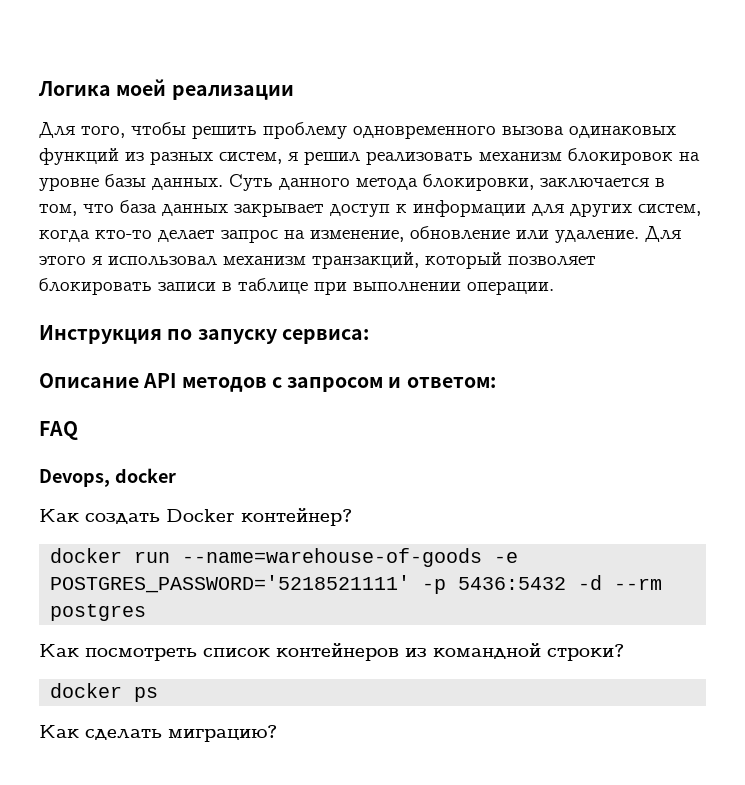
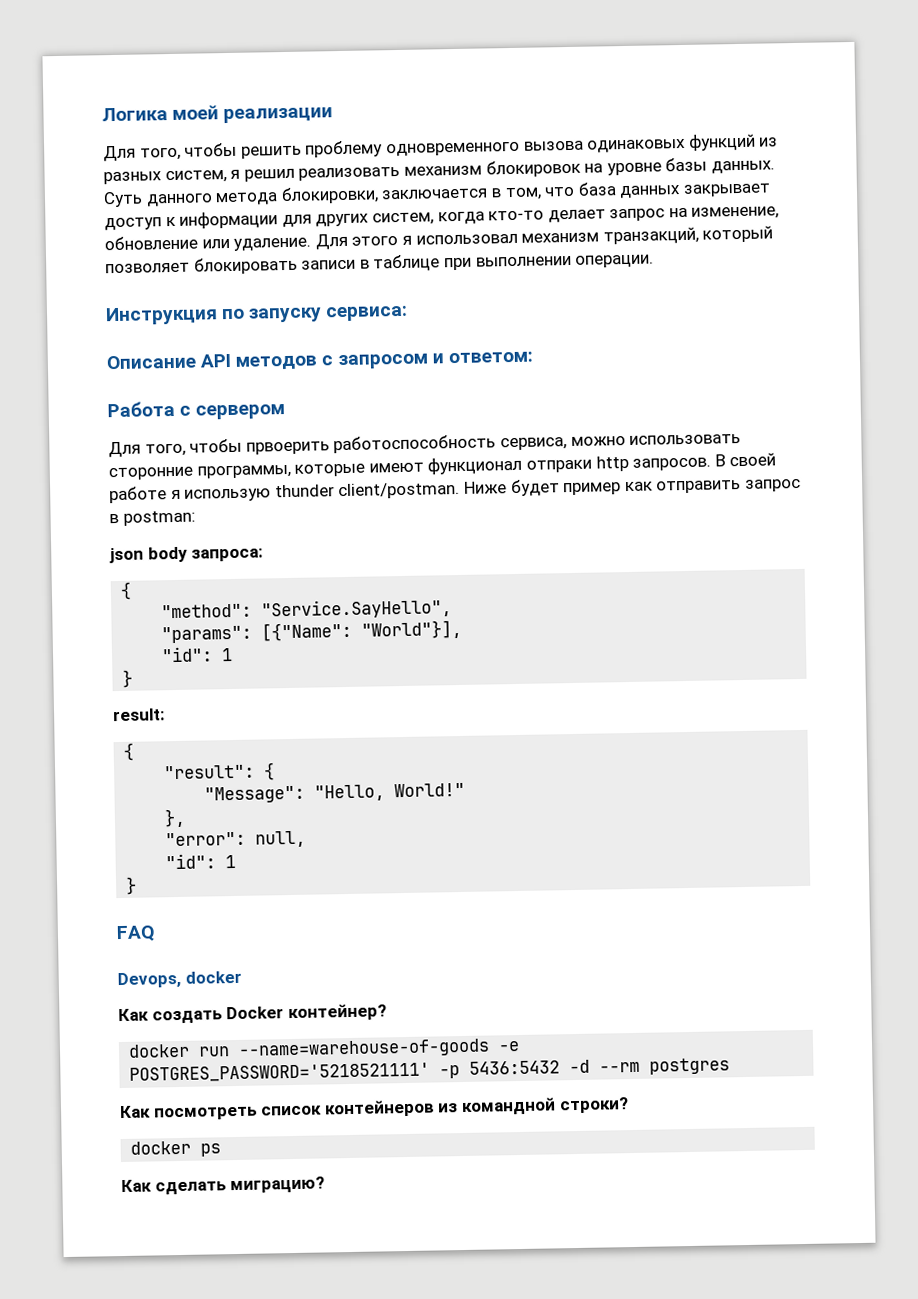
+ Работа с сервером
+ Для того, чтобы првоерить работоспособность сервиса, можно использовать сторонние программы, которые имеют функционал отпраки http запросов. В своей работе я использую thunder client/postman. Ниже будет пример как отправить запрос в postman:
+ json body запроса:
+ {
+ "method": "Service.SayHello",
+ "params": [{"Name": "World"}],
+ "id": 1
+ }
+ result:
+ {
+ "result": {
+ "Message": "Hello, World!"
+ },
+ "error": null,
+ "id": 1
+ }

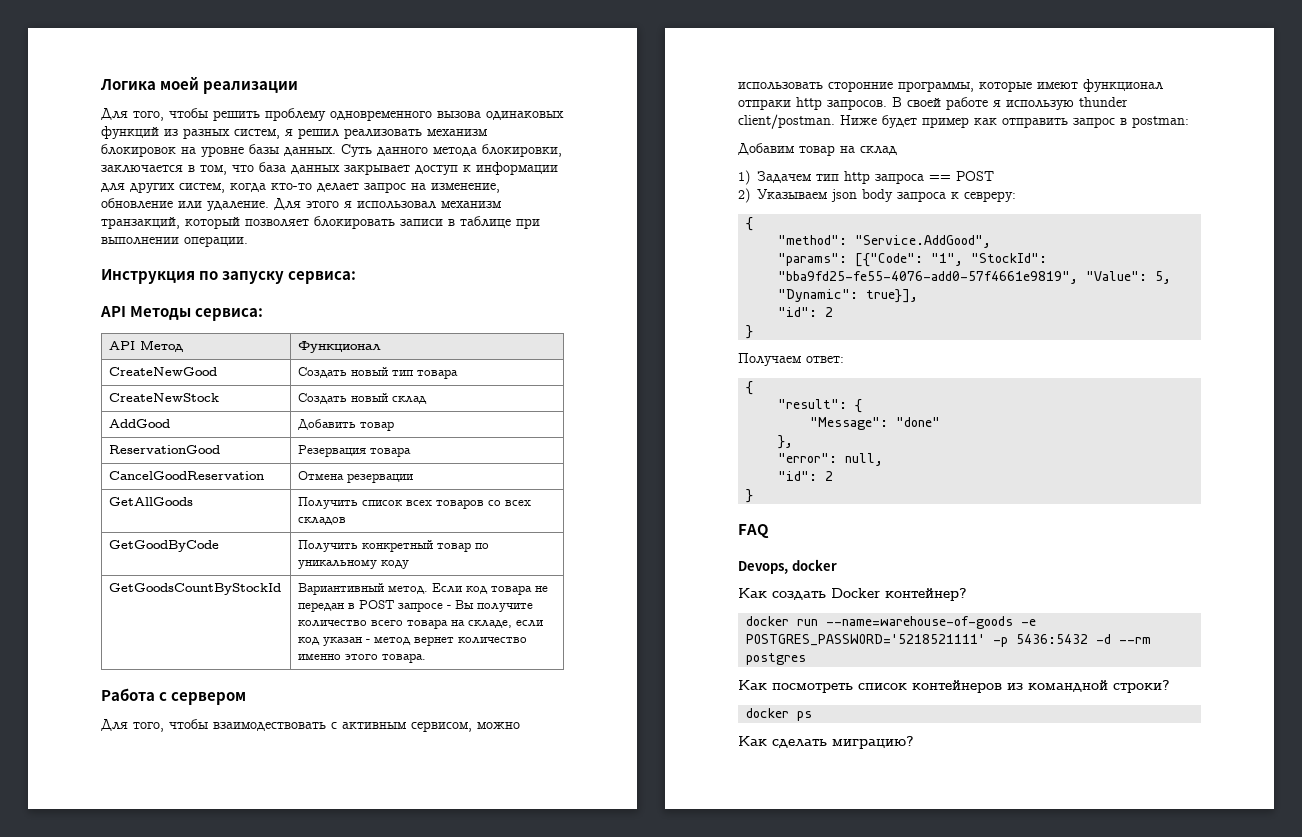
- Описание API методов с запросом и ответом:
+ API Методы сервиса:
+ API Метод | Функционал
+ CreateNewGood | Создать новый тип товара
+ CreateNewStock | Создать новый склад
+ AddGood | Добавить товар
+ ReservationGood | Резервация товара
+ CancelGoodReservation | Отмена резервации
+ GetAllGoods | Получить список всех товаров со всех складов
+ GetGoodByCode | Получить конкретный товар по уникальному коду
+ GetGoodsCountByStockId | Вариантивный метод. Если код товара не передан в POST запросе - Вы получите количество всего товара на складе, если код указан - метод вернет количество именно этого товара.
- Для того, чтобы првоерить работоспособность сервиса, можно использовать сторонние программы, которые имеют функционал отпраки http запросов.
+ Для того, чтобы взаимодествовать с активным сервисом, можно использовать сторонние программы, которые имеют функционал отпраки http запросов.
- json body запроса:
+ Добавим товар на склад
+ 1) Задачем тип http запроса == POST
+ 2) Указываем json body запроса к севреру:
- "method": "Service.SayHello",
+ "method": "Service.AddGood",
- "params": [{"Name": "World"}],
- "id": 1
+ "params": [{"Code": "1", "StockId": "bba9fd25-fe55-4076-add0-57f4661e9819", "Value": 5, "Dynamic": true}],
+ "id": 2
  }
- result:
+ Получаем ответ:
- "Message": "Hello, World!"
+ "Message": "done"
  "error": null,
- "id": 1
+ "id": 2

